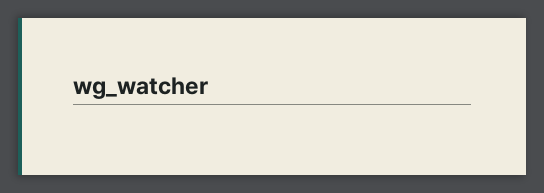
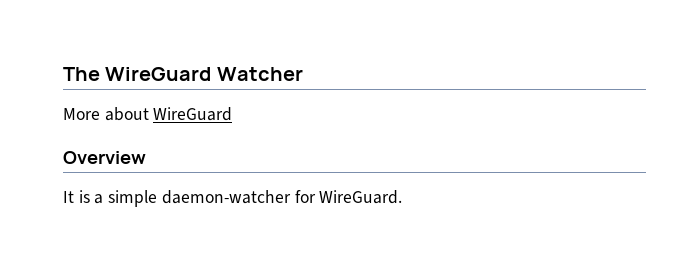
- wg_watcher
+ The WireGuard Watcher
+ More about WireGuard
+ Overview
+ It is a simple daemon-watcher for WireGuard.

